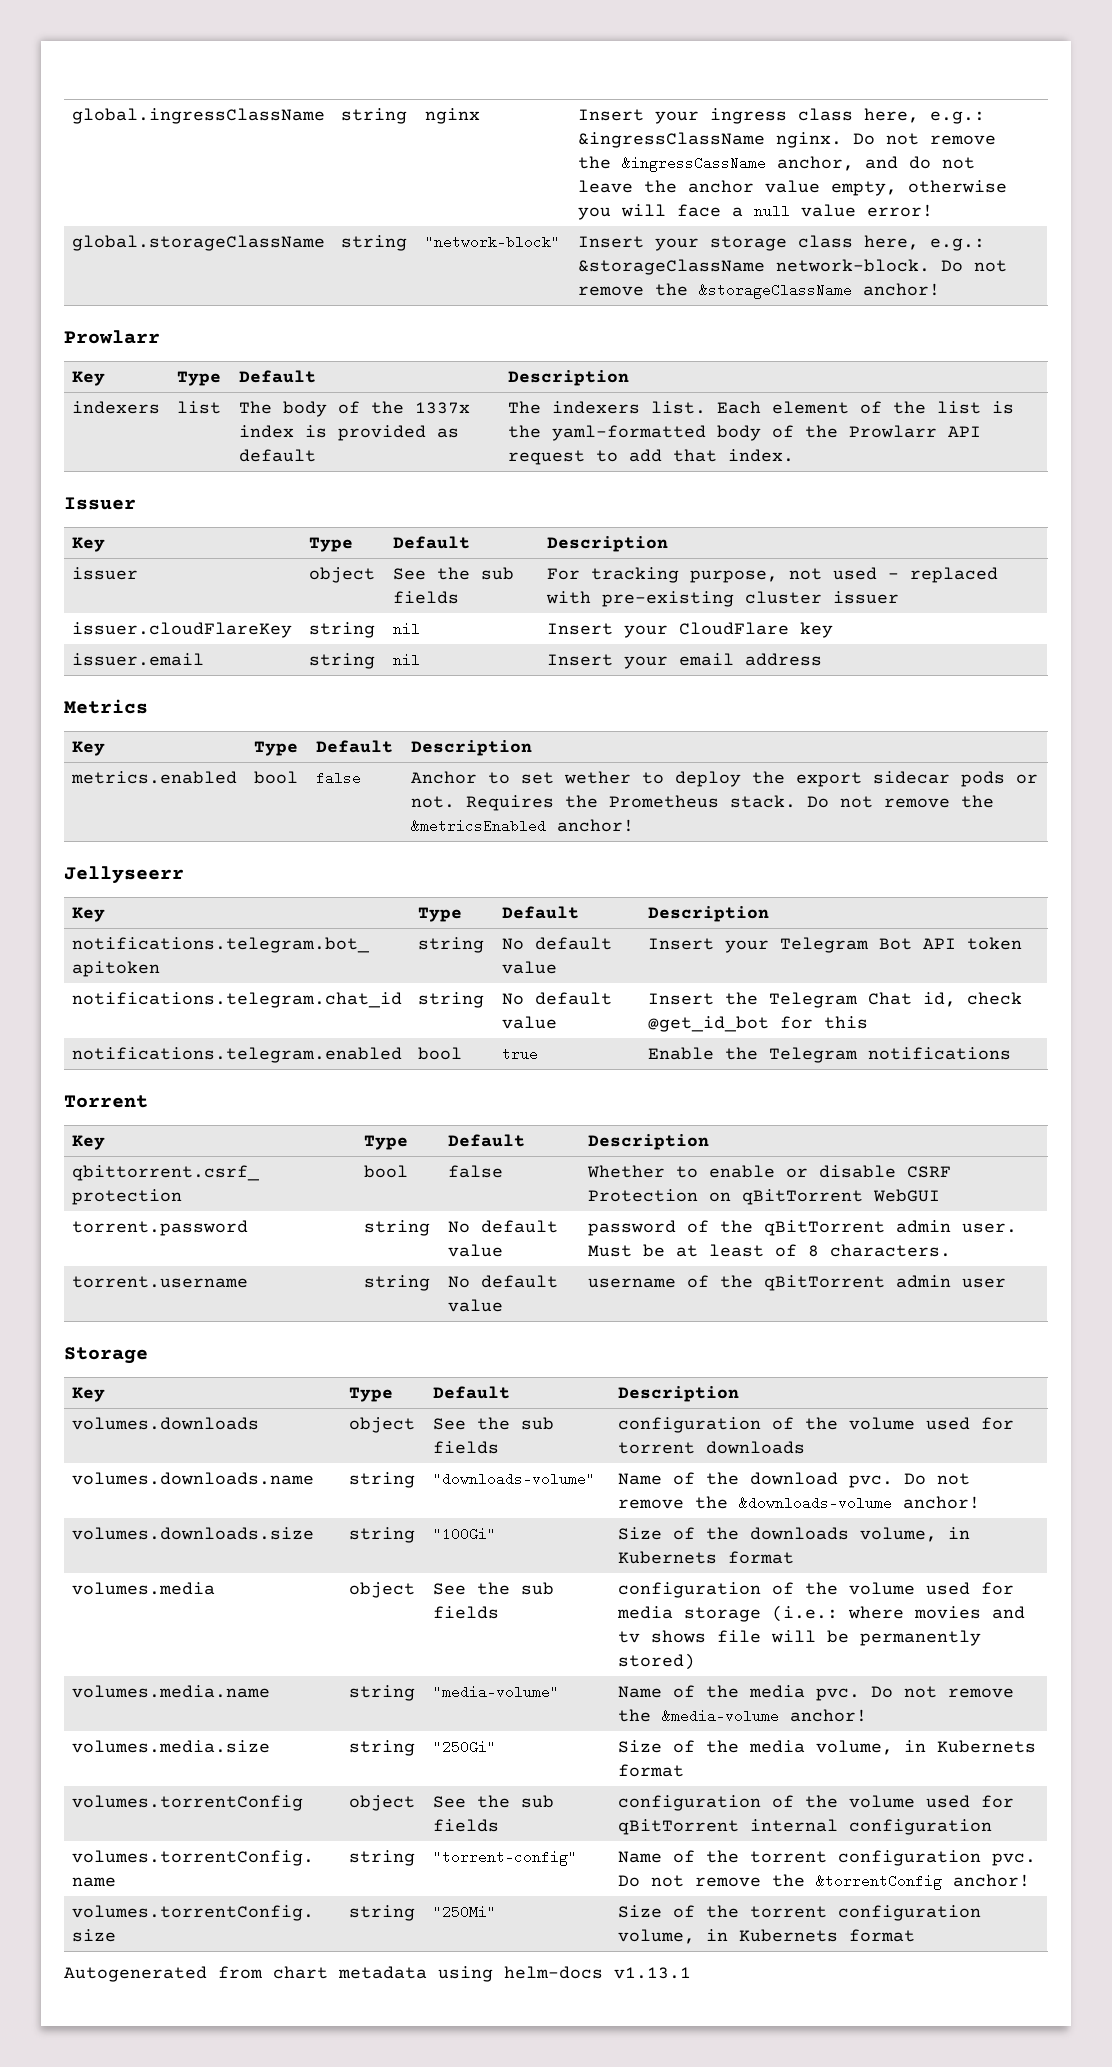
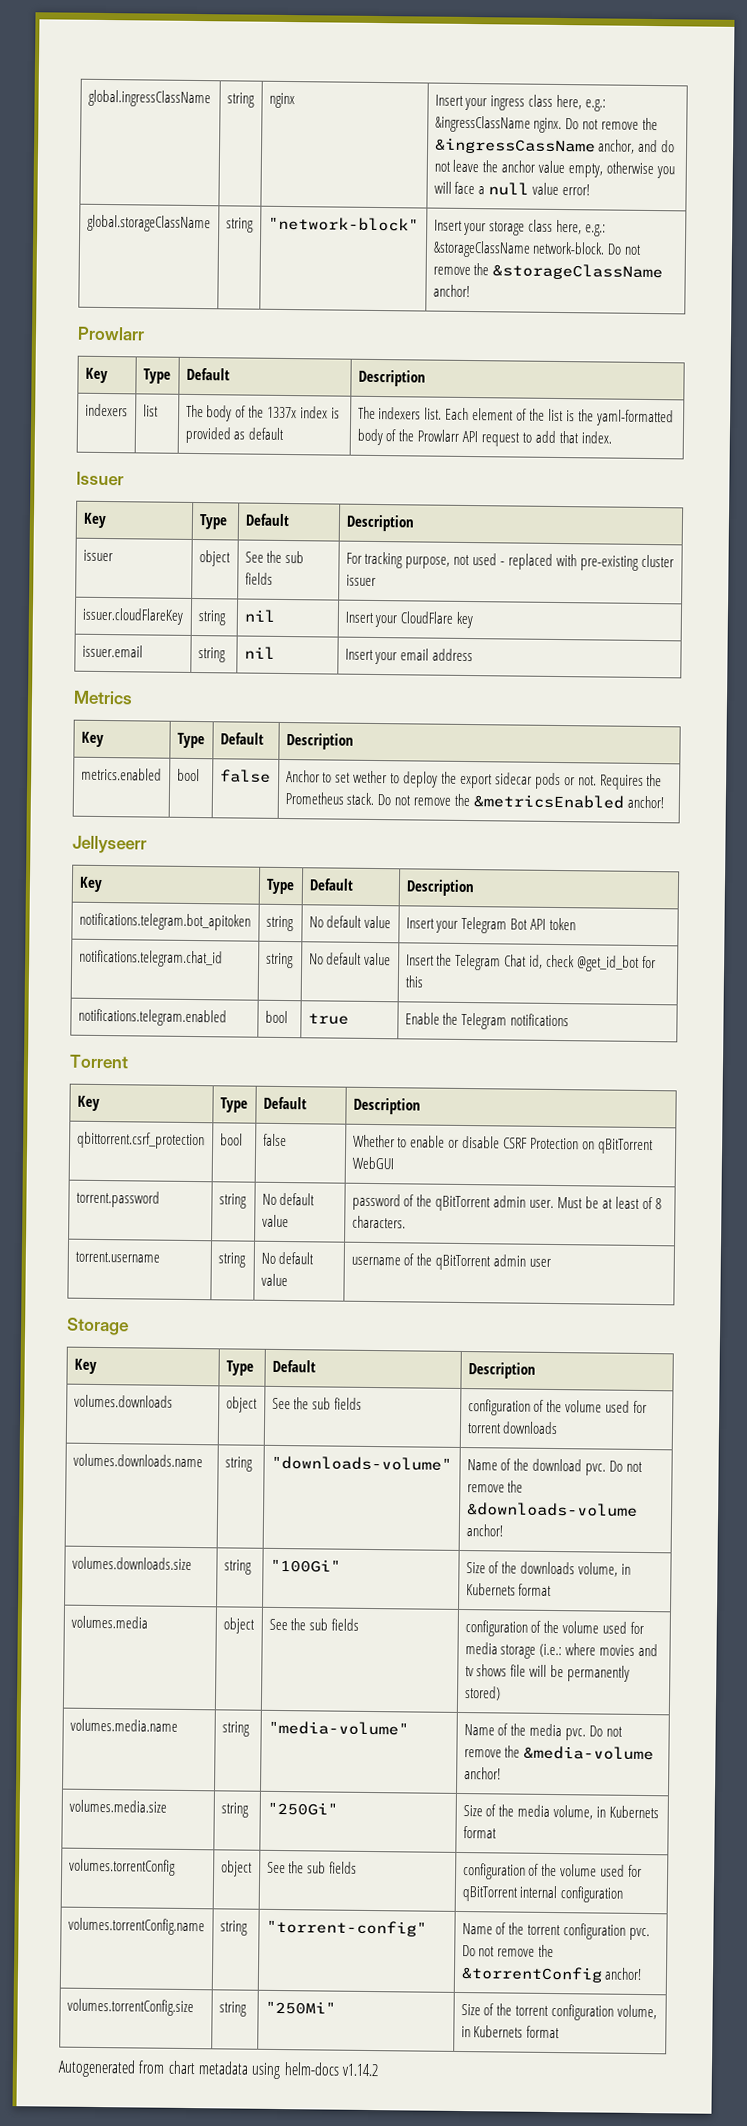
- Autogenerated from chart metadata using helm-docs v1.13.1
+ Autogenerated from chart metadata using helm-docs v1.14.2

